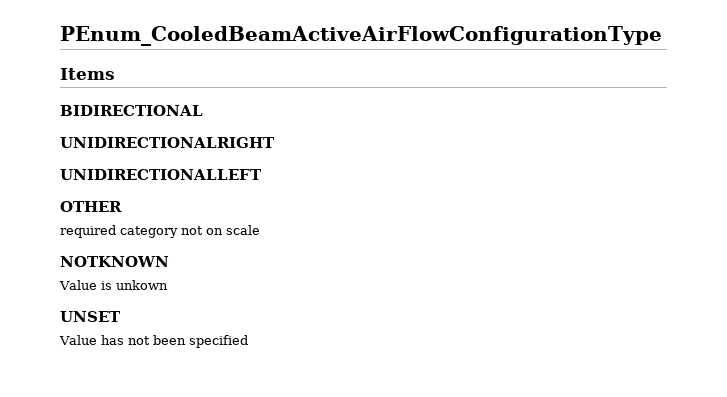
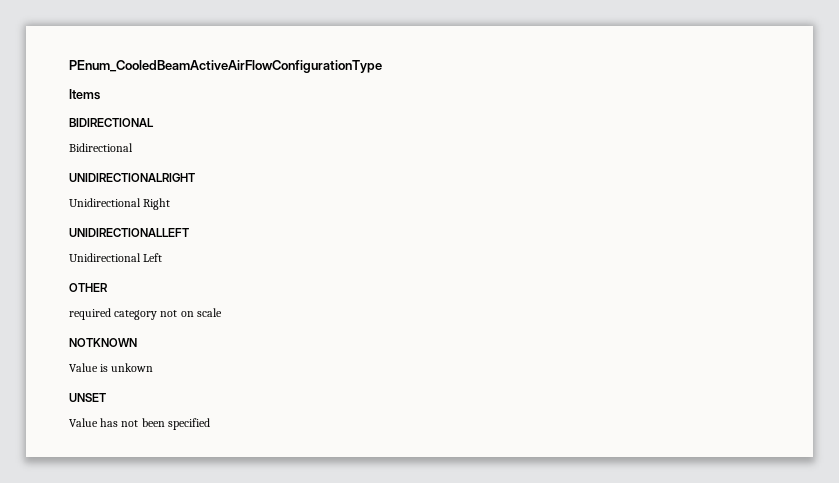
+ Bidirectional
+ Unidirectional Right
+ Unidirectional Left

